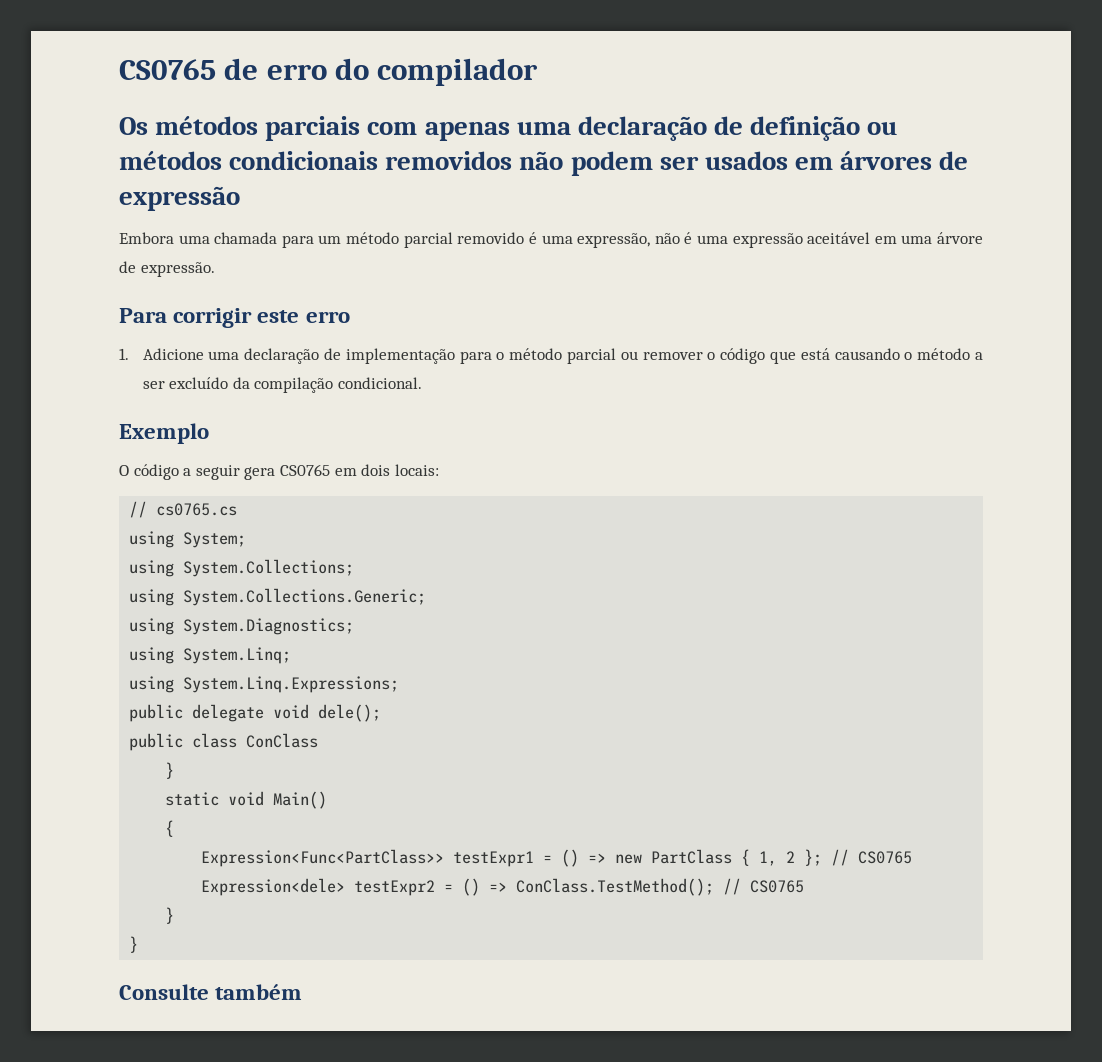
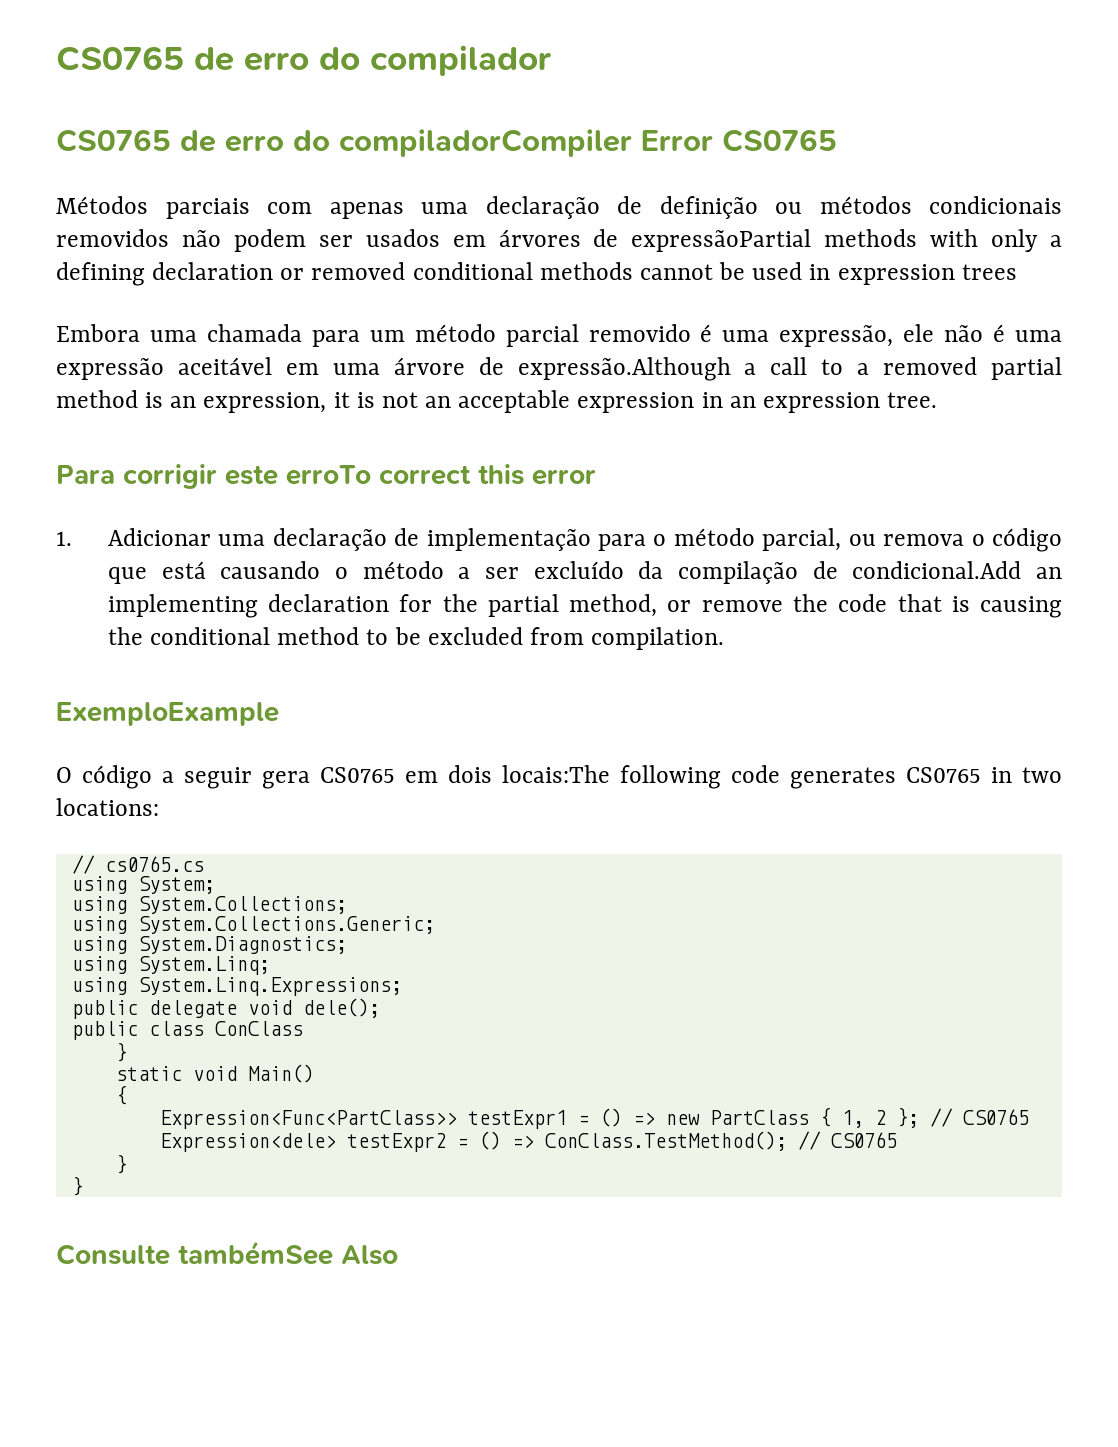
- Os métodos parciais com apenas uma declaração de definição ou métodos condicionais removidos não podem ser usados em árvores de expressão
+ CS0765 de erro do compiladorCompiler Error CS0765
+ Métodos parciais com apenas uma declaração de definição ou métodos condicionais removidos não podem ser usados em árvores de expressãoPartial methods with only a defining declaration or removed conditional methods cannot be used in expression trees
- Embora uma chamada para um método parcial removido é uma expressão, não é uma expressão aceitável em uma árvore de expressão.
+ Embora uma chamada para um método parcial removido é uma expressão, ele não é uma expressão aceitável em uma árvore de expressão.Although a call to a removed partial method is an expression, it is not an acceptable expression in an expression tree.
- Para corrigir este erro
+ Para corrigir este erroTo correct this error
- 1. Adicione uma declaração de implementação para o método parcial ou remover o código que está causando o método a ser excluído da compilação condicional.
- Exemplo
+ 1. Adicionar uma declaração de implementação para o método parcial, ou remova o código que está causando o método a ser excluído da compilação de condicional.Add an implementing declaration for the partial method, or remove the code that is causing the conditional method to be excluded from compilation.
+ ExemploExample
- O código a seguir gera CS0765 em dois locais:
+ O código a seguir gera CS0765 em dois locais:The following code generates CS0765 in two locations:
- Consulte também
+ Consulte tambémSee Also

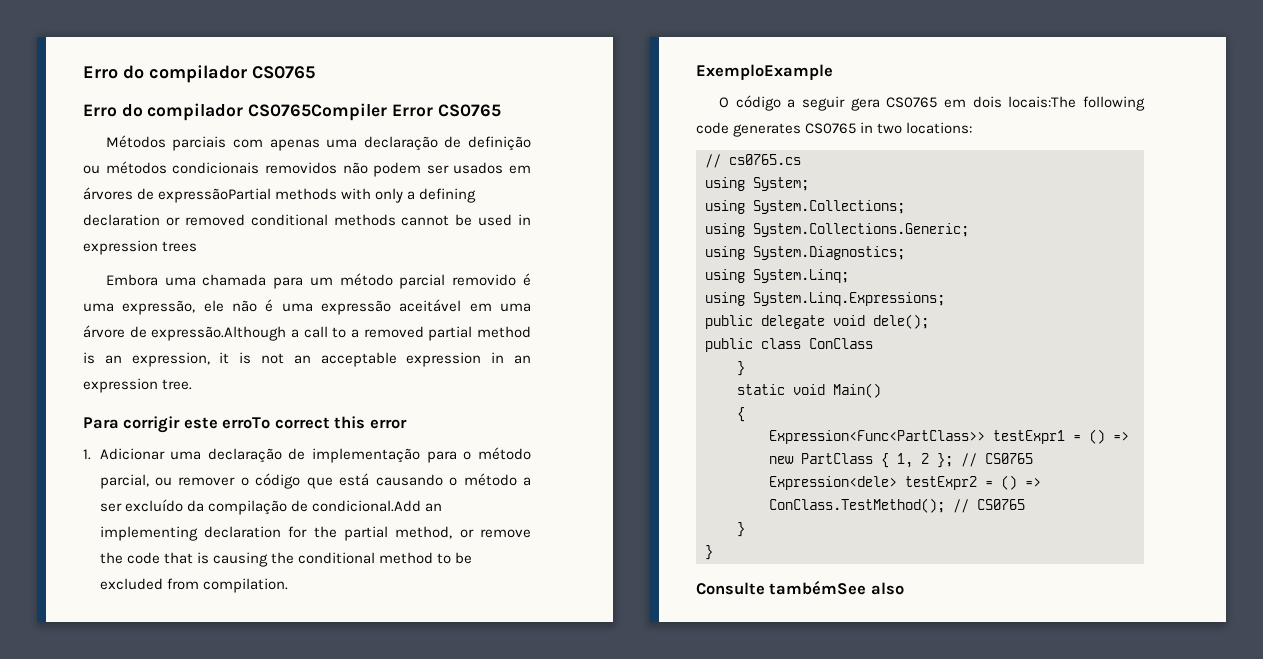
- CS0765 de erro do compilador
- CS0765 de erro do compiladorCompiler Error CS0765
+ Erro do compilador CS0765
+ Erro do compilador CS0765Compiler Error CS0765
- 1. Adicionar uma declaração de implementação para o método parcial, ou remova o código que está causando o método a ser excluído da compilação de condicional.Add an implementing declaration for the partial method, or remove the code that is causing the conditional method to be excluded from compilation.
+ 1. Adicionar uma declaração de implementação para o método parcial, ou remover o código que está causando o método a ser excluído da compilação de condicional.Add an implementing declaration for the partial method, or remove the code that is causing the conditional method to be excluded from compilation.
- Consulte tambémSee Also
+ Consulte tambémSee also

